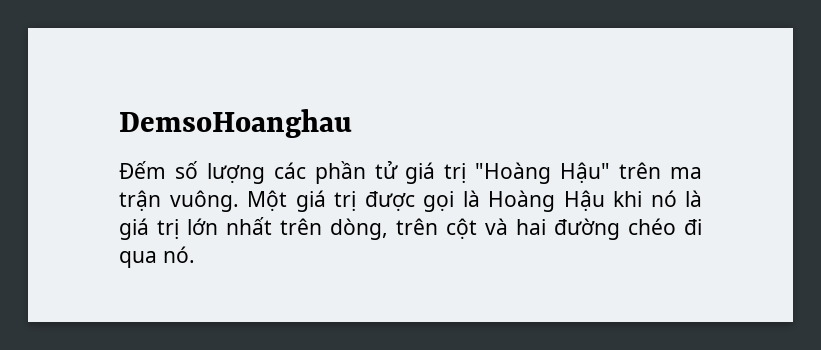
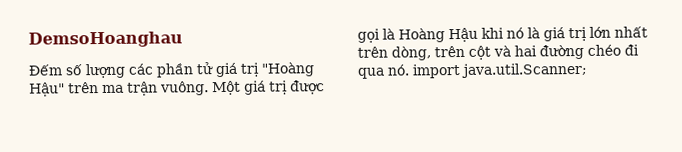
- Một giá trị được gọi là Hoàng Hậu khi nó là giá trị lớn nhất trên dòng, trên cột và hai đường chéo đi qua nó.
+ Một giá trị được gọi là Hoàng Hậu khi nó là giá trị lớn nhất trên dòng, trên cột và hai đường chéo đi qua nó. import java.util.Scanner;

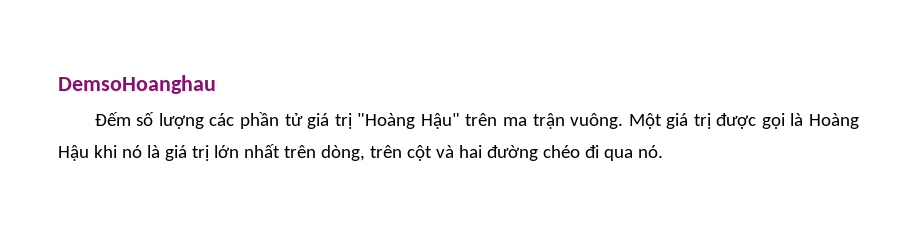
- Một giá trị được gọi là Hoàng Hậu khi nó là giá trị lớn nhất trên dòng, trên cột và hai đường chéo đi qua nó. import java.util.Scanner;
+ Một giá trị được gọi là Hoàng Hậu khi nó là giá trị lớn nhất trên dòng, trên cột và hai đường chéo đi qua nó.

